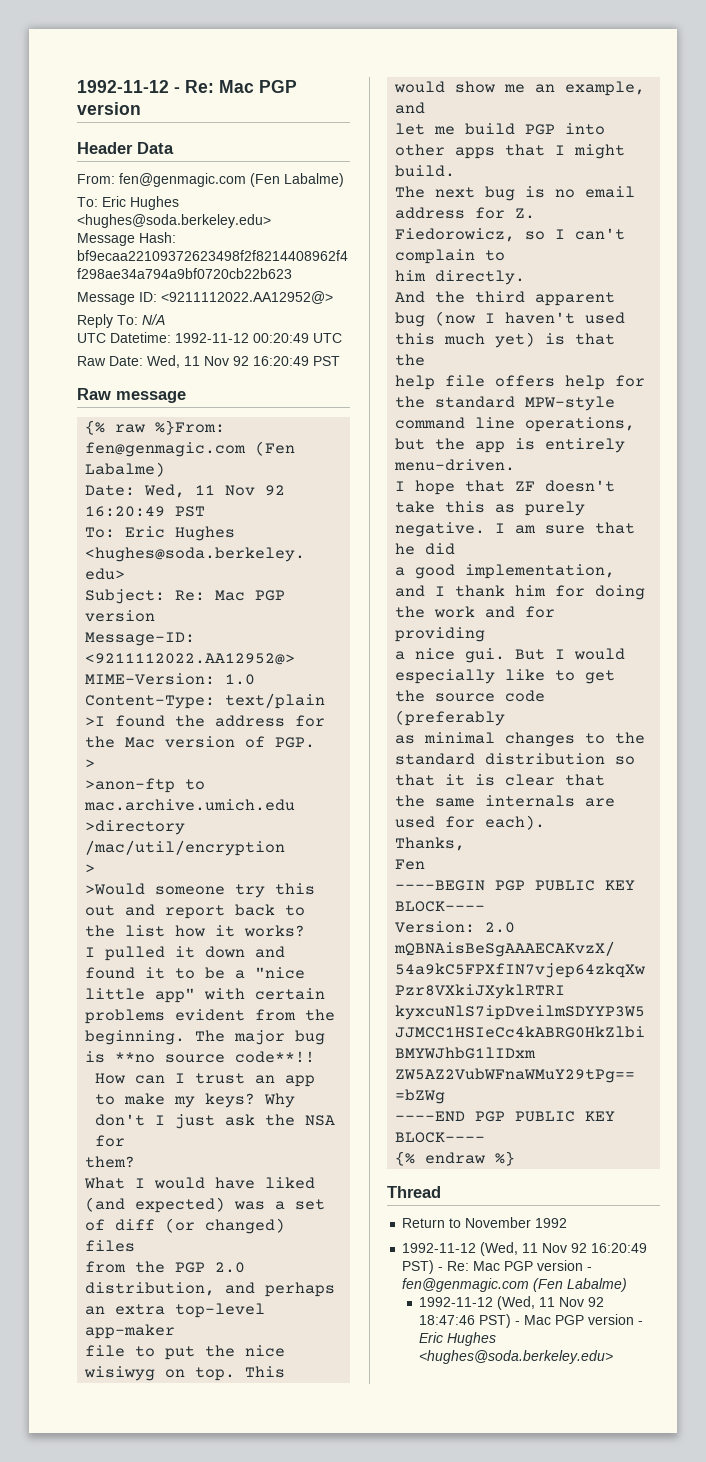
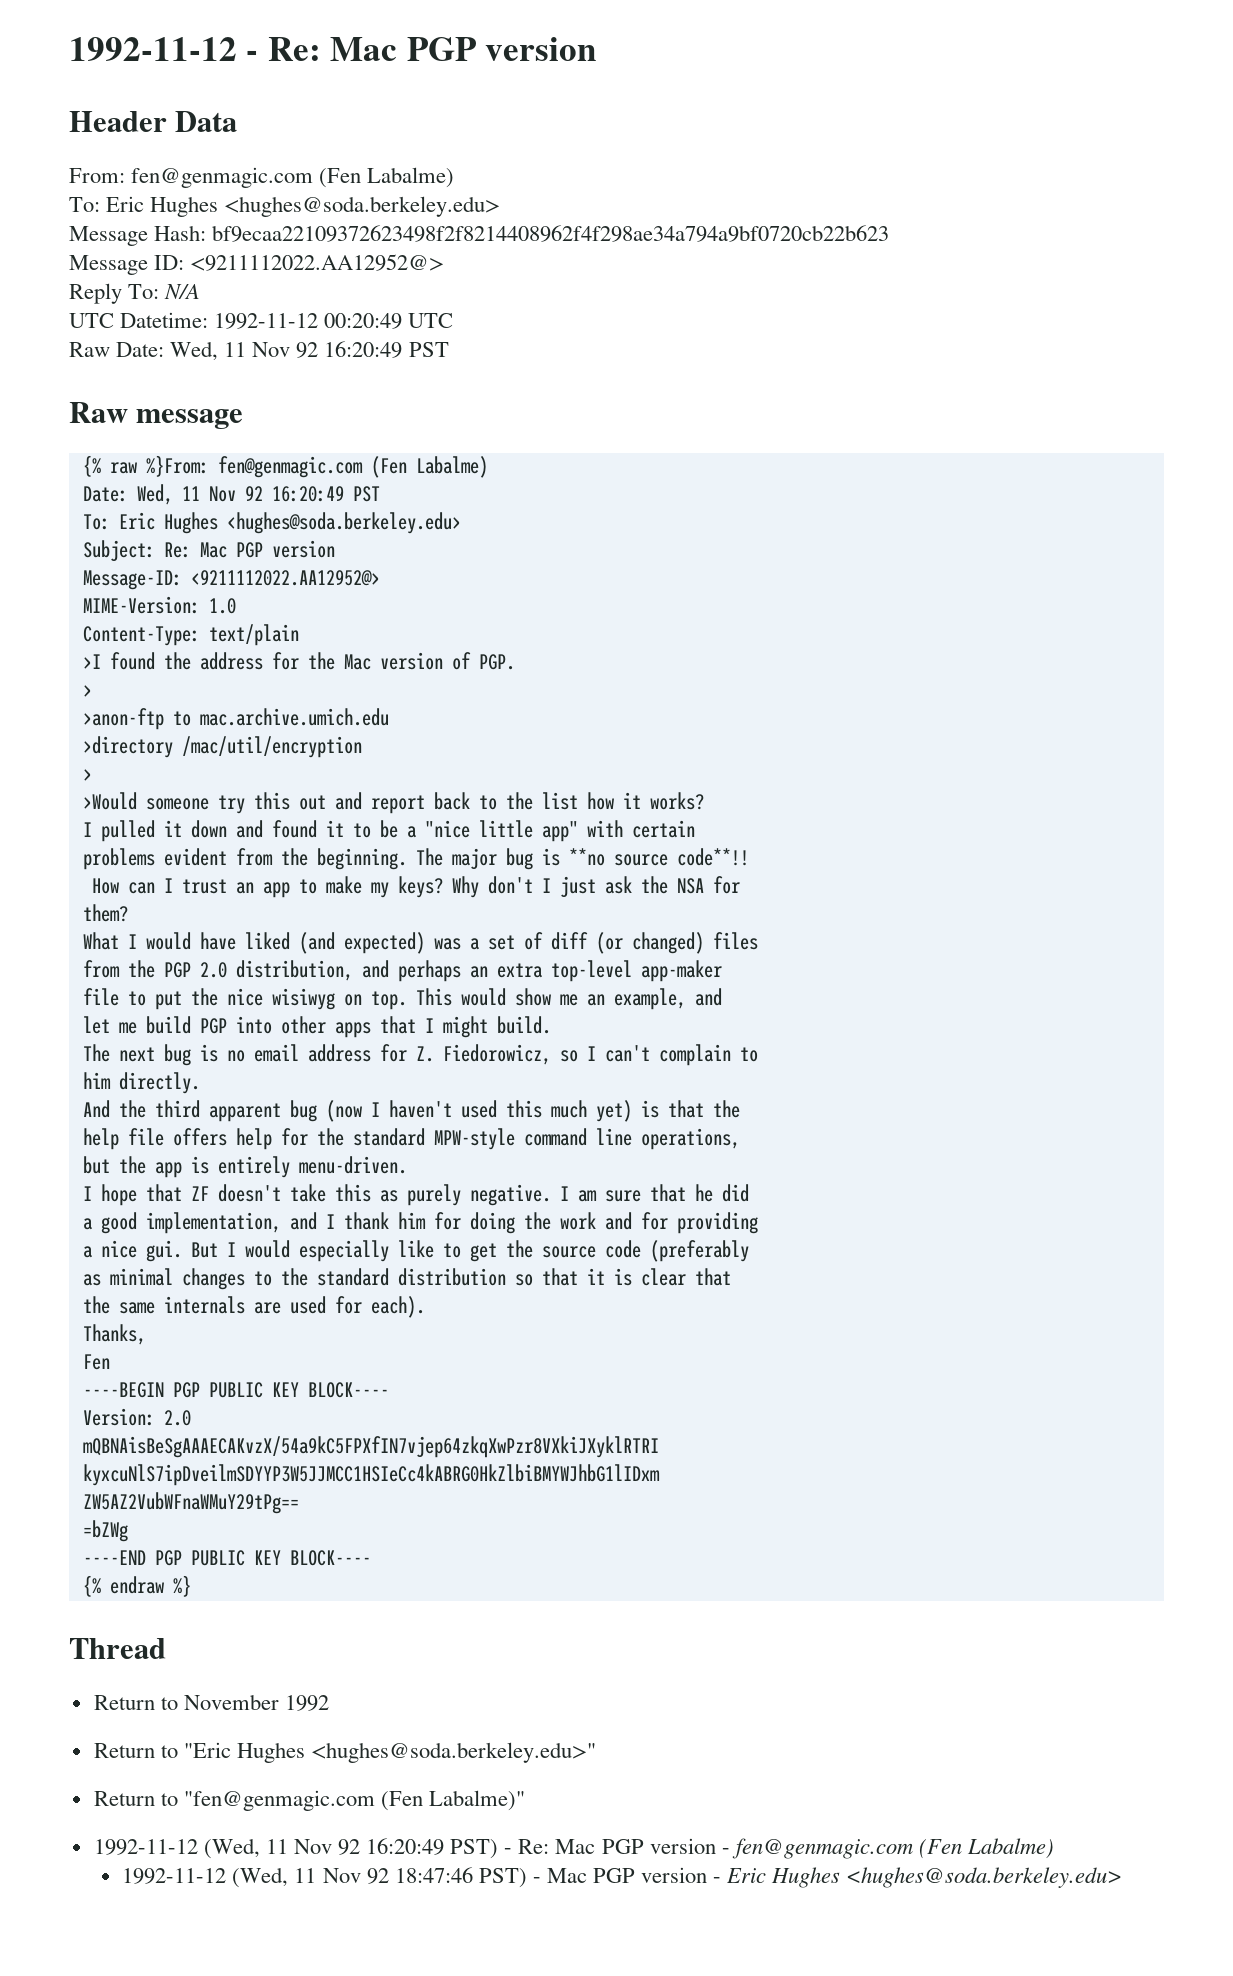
+ Return to "Eric Hughes <hughes@soda.berkeley.edu>"
+ Return to "fen@genmagic.com (Fen Labalme)"

